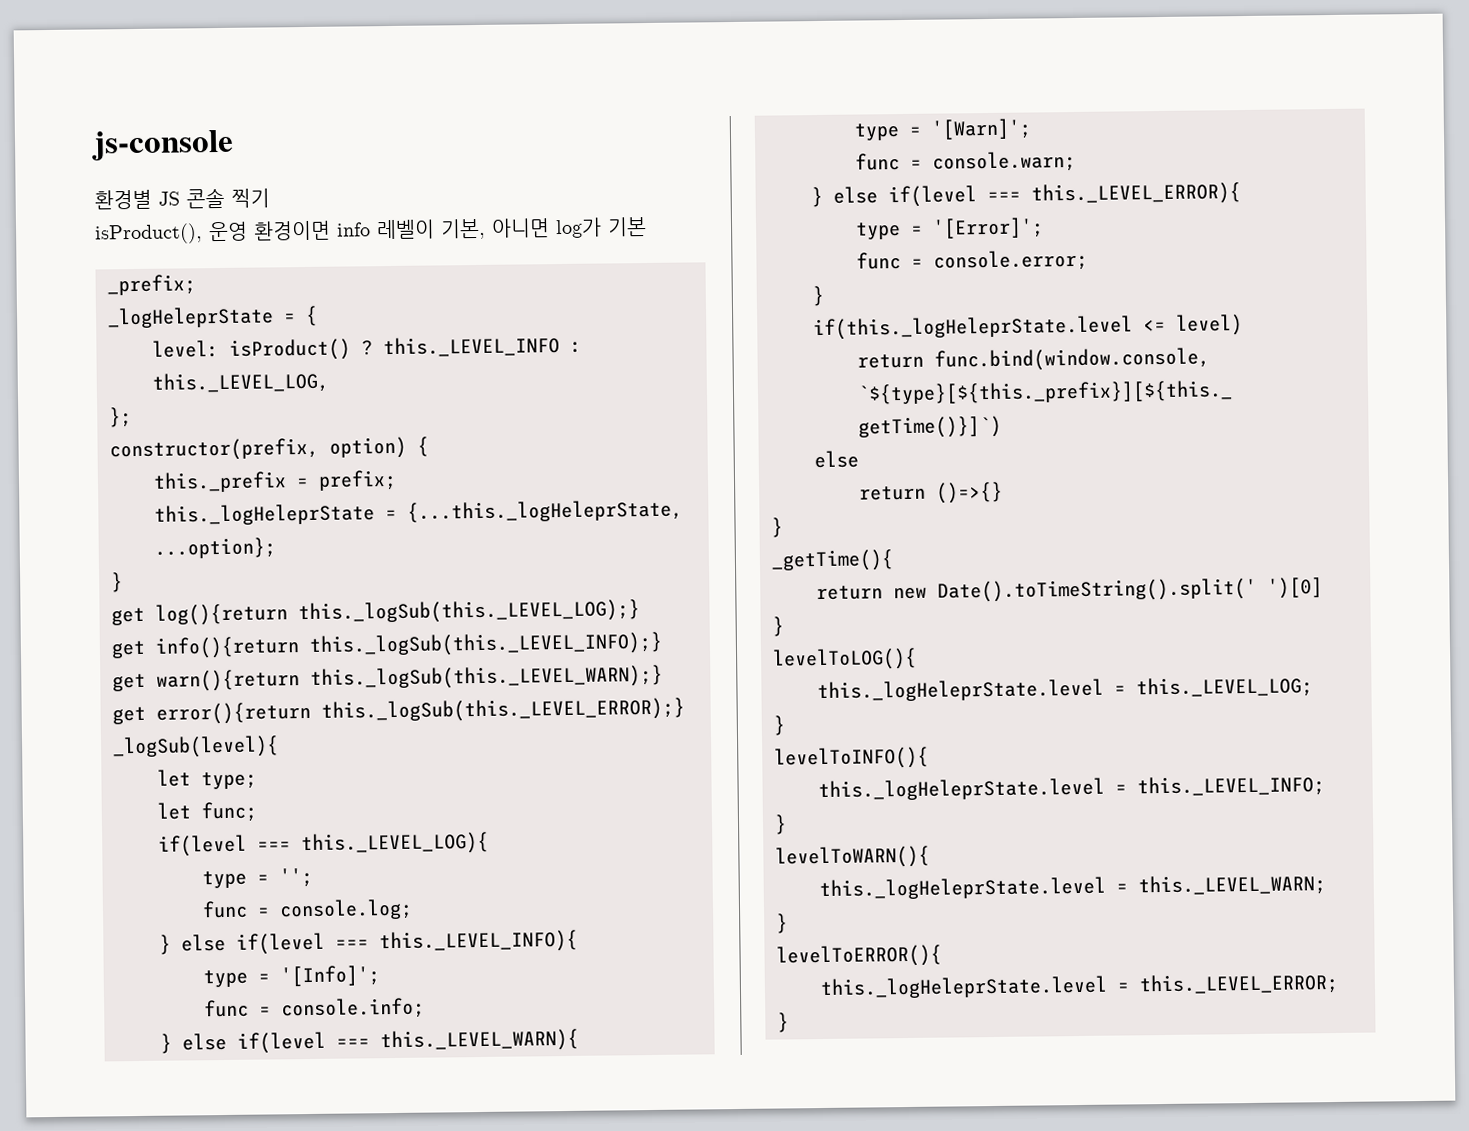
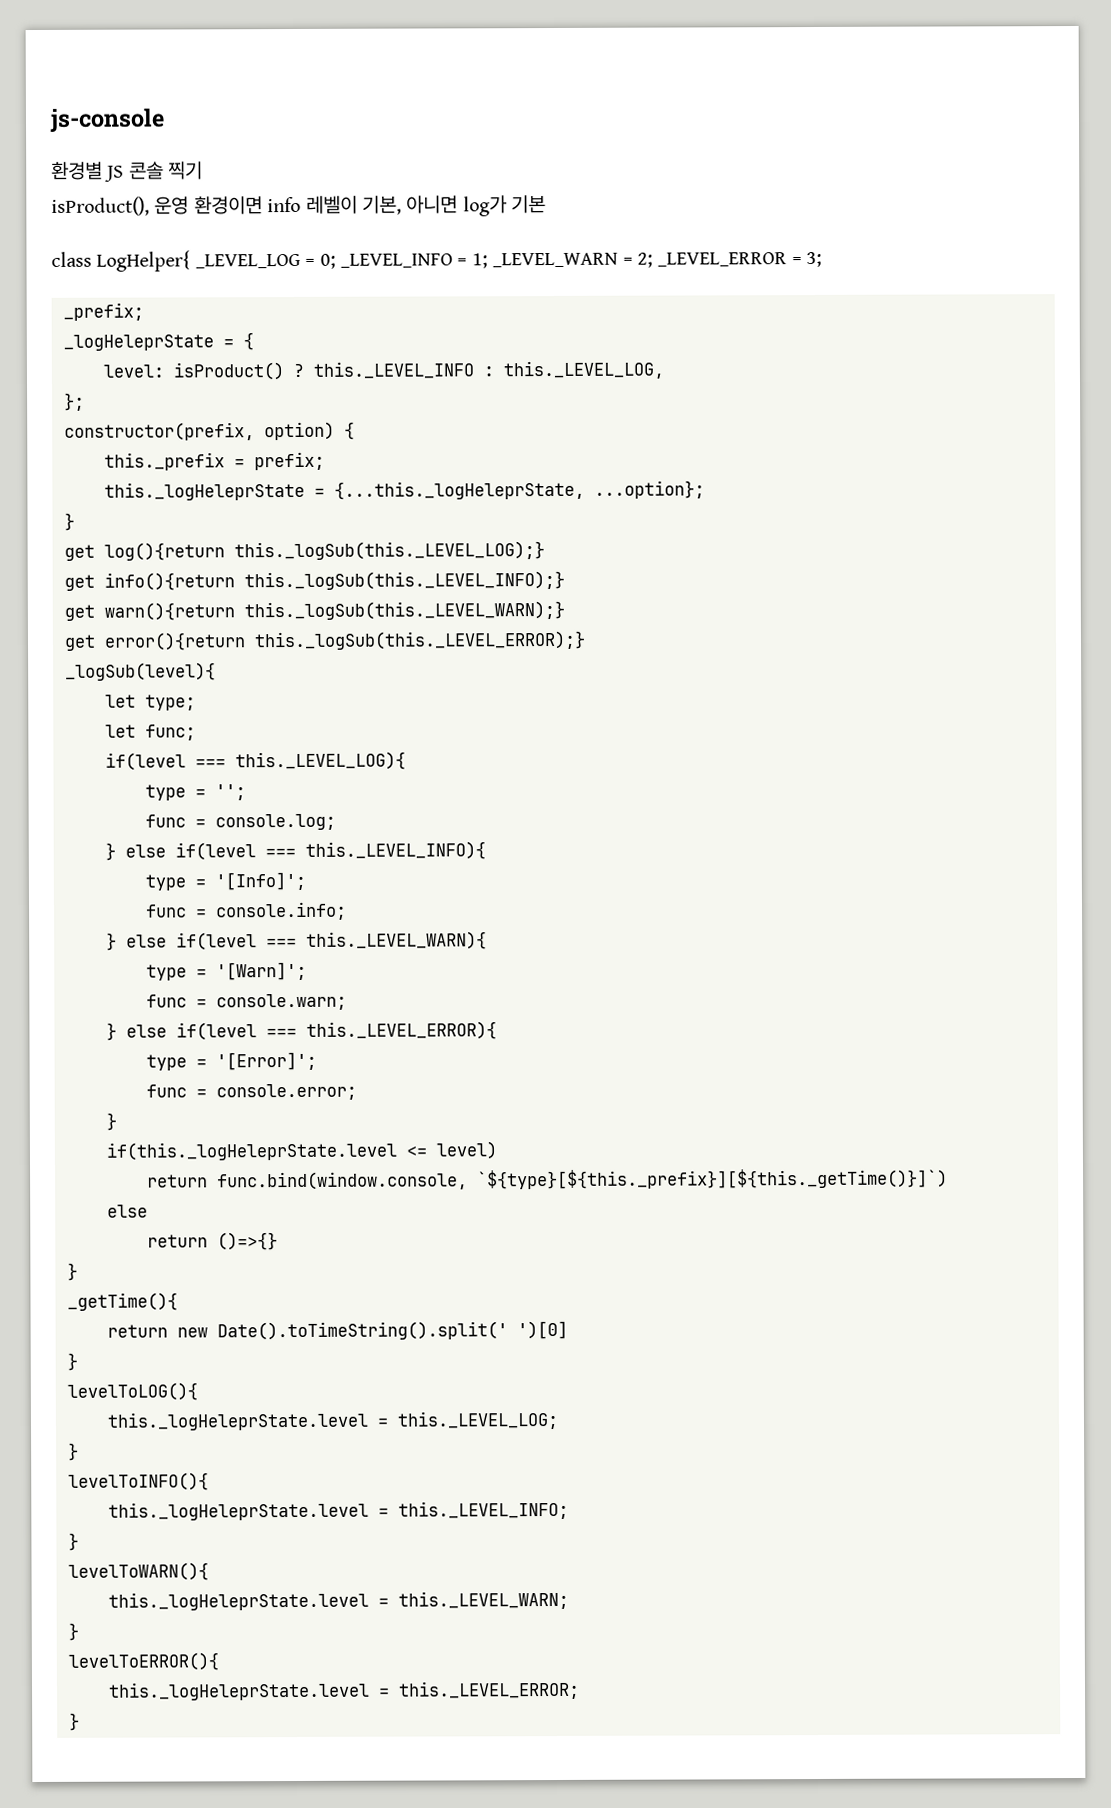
+ class LogHelper{ _LEVEL_LOG = 0; _LEVEL_INFO = 1; _LEVEL_WARN = 2; _LEVEL_ERROR = 3;

